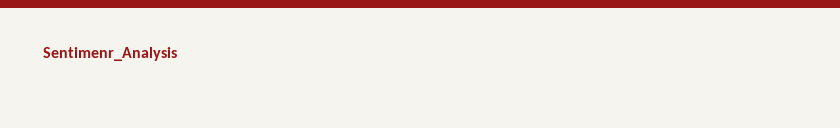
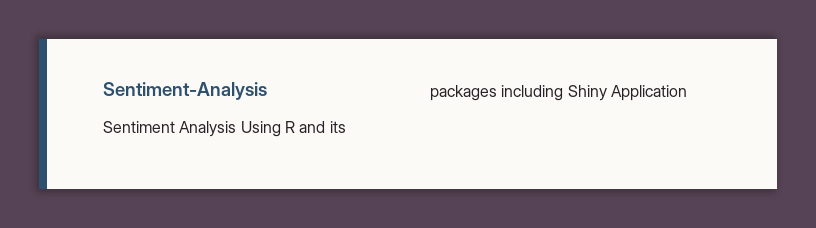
- Sentimenr_Analysis
+ Sentiment-Analysis
+ Sentiment Analysis Using R and its packages including Shiny Application

